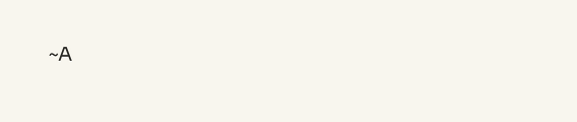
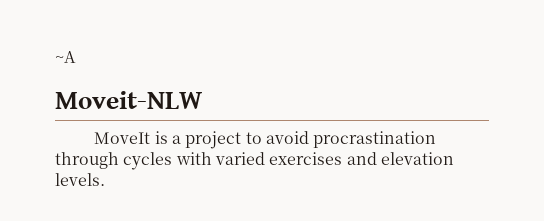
+ Moveit-NLW
+ MoveIt is a project to avoid procrastination through cycles with varied exercises and elevation levels.

